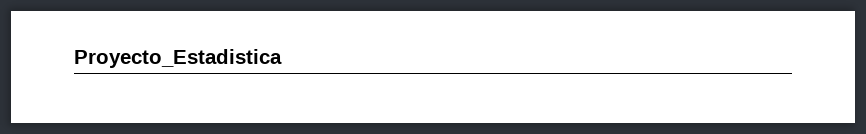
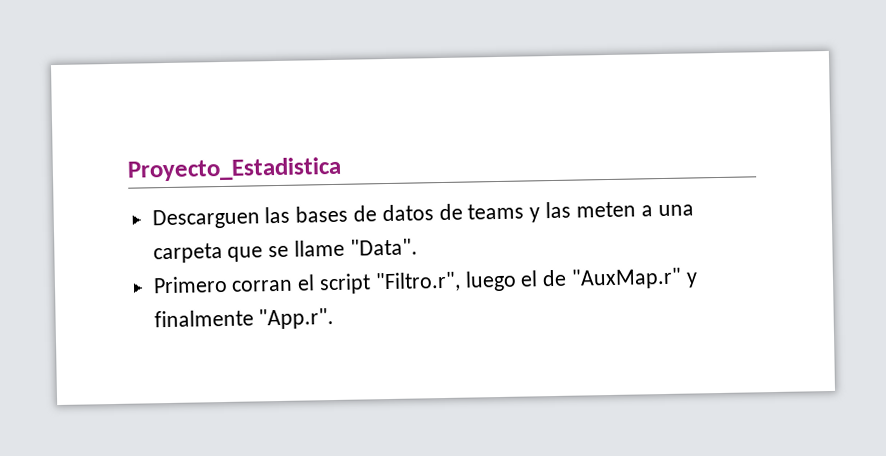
+ Descarguen las bases de datos de teams y las meten a una carpeta que se llame "Data".
+ Primero corran el script "Filtro.r", luego el de "AuxMap.r" y finalmente "App.r".

